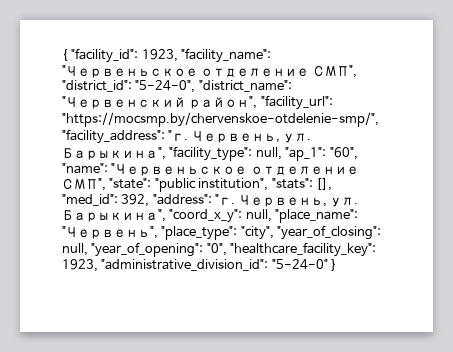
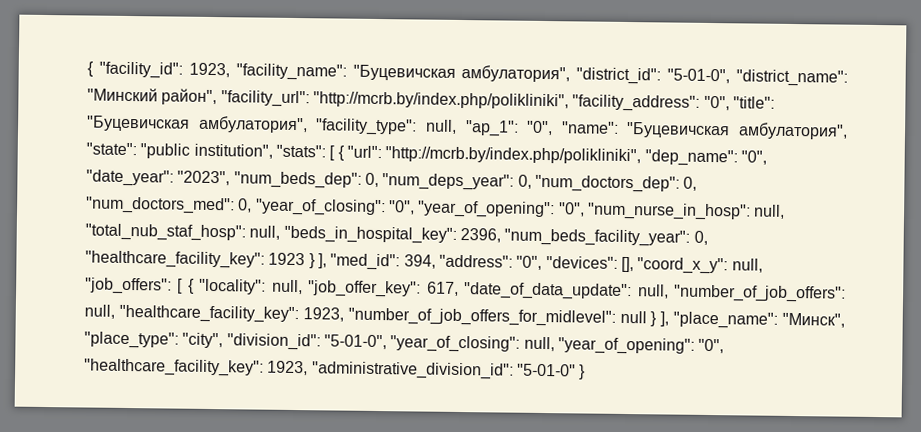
- { "facility_id": 1923, "facility_name": "Червеньское отделение СМП", "district_id": "5-24-0", "district_name": "Червенский район", "facility_url": "https://mocsmp.by/chervenskoe-otdelenie-smp/", "facility_address": "г. Червень, ул. Барыкина", "facility_type": null, "ap_1": "60", "name": "Червеньское отделение СМП", "state": "public institution", "stats": [], "med_id": 392, "address": "г. Червень, ул. Барыкина", "coord_x_y": null, "place_name": "Червень", "place_type": "city", "year_of_closing": null, "year_of_opening": "0", "healthcare_facility_key": 1923, "administrative_division_id": "5-24-0" }
+ { "facility_id": 1923, "facility_name": "Буцевичская амбулатория", "district_id": "5-01-0", "district_name": "Минский район", "facility_url": "http://mcrb.by/index.php/polikliniki", "facility_address": "0", "title": "Буцевичская амбулатория", "facility_type": null, "ap_1": "0", "name": "Буцевичская амбулатория", "state": "public institution", "stats": [ { "url": "http://mcrb.by/index.php/polikliniki", "dep_name": "0", "date_year": "2023", "num_beds_dep": 0, "num_deps_year": 0, "num_doctors_dep": 0, "num_doctors_med": 0, "year_of_closing": "0", "year_of_opening": "0", "num_nurse_in_hosp": null, "total_nub_staf_hosp": null, "beds_in_hospital_key": 2396, "num_beds_facility_year": 0, "healthcare_facility_key": 1923 } ], "med_id": 394, "address": "0", "devices": [], "coord_x_y": null, "job_offers": [ { "locality": null, "job_offer_key": 617, "date_of_data_update": null, "number_of_job_offers": null, "healthcare_facility_key": 1923, "number_of_job_offers_for_midlevel": null } ], "place_name": "Минск", "place_type": "city", "division_id": "5-01-0", "year_of_closing": null, "year_of_opening": "0", "healthcare_facility_key": 1923, "administrative_division_id": "5-01-0" }

